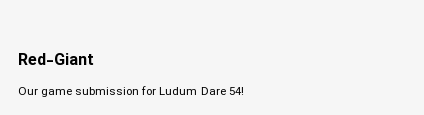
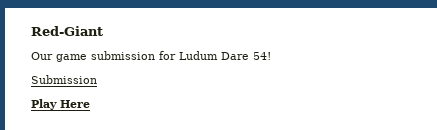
+ Submission
+ Play Here

